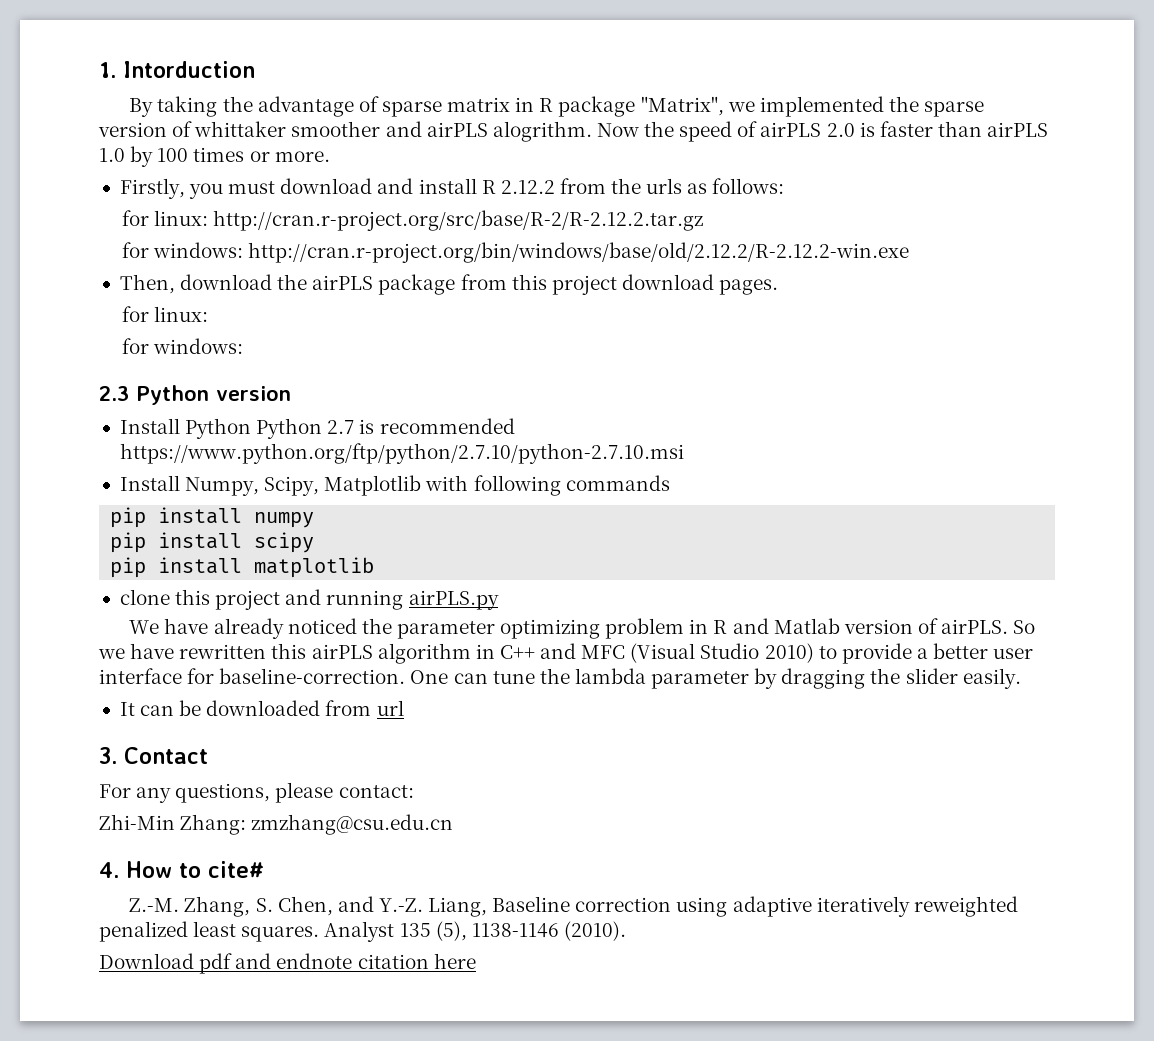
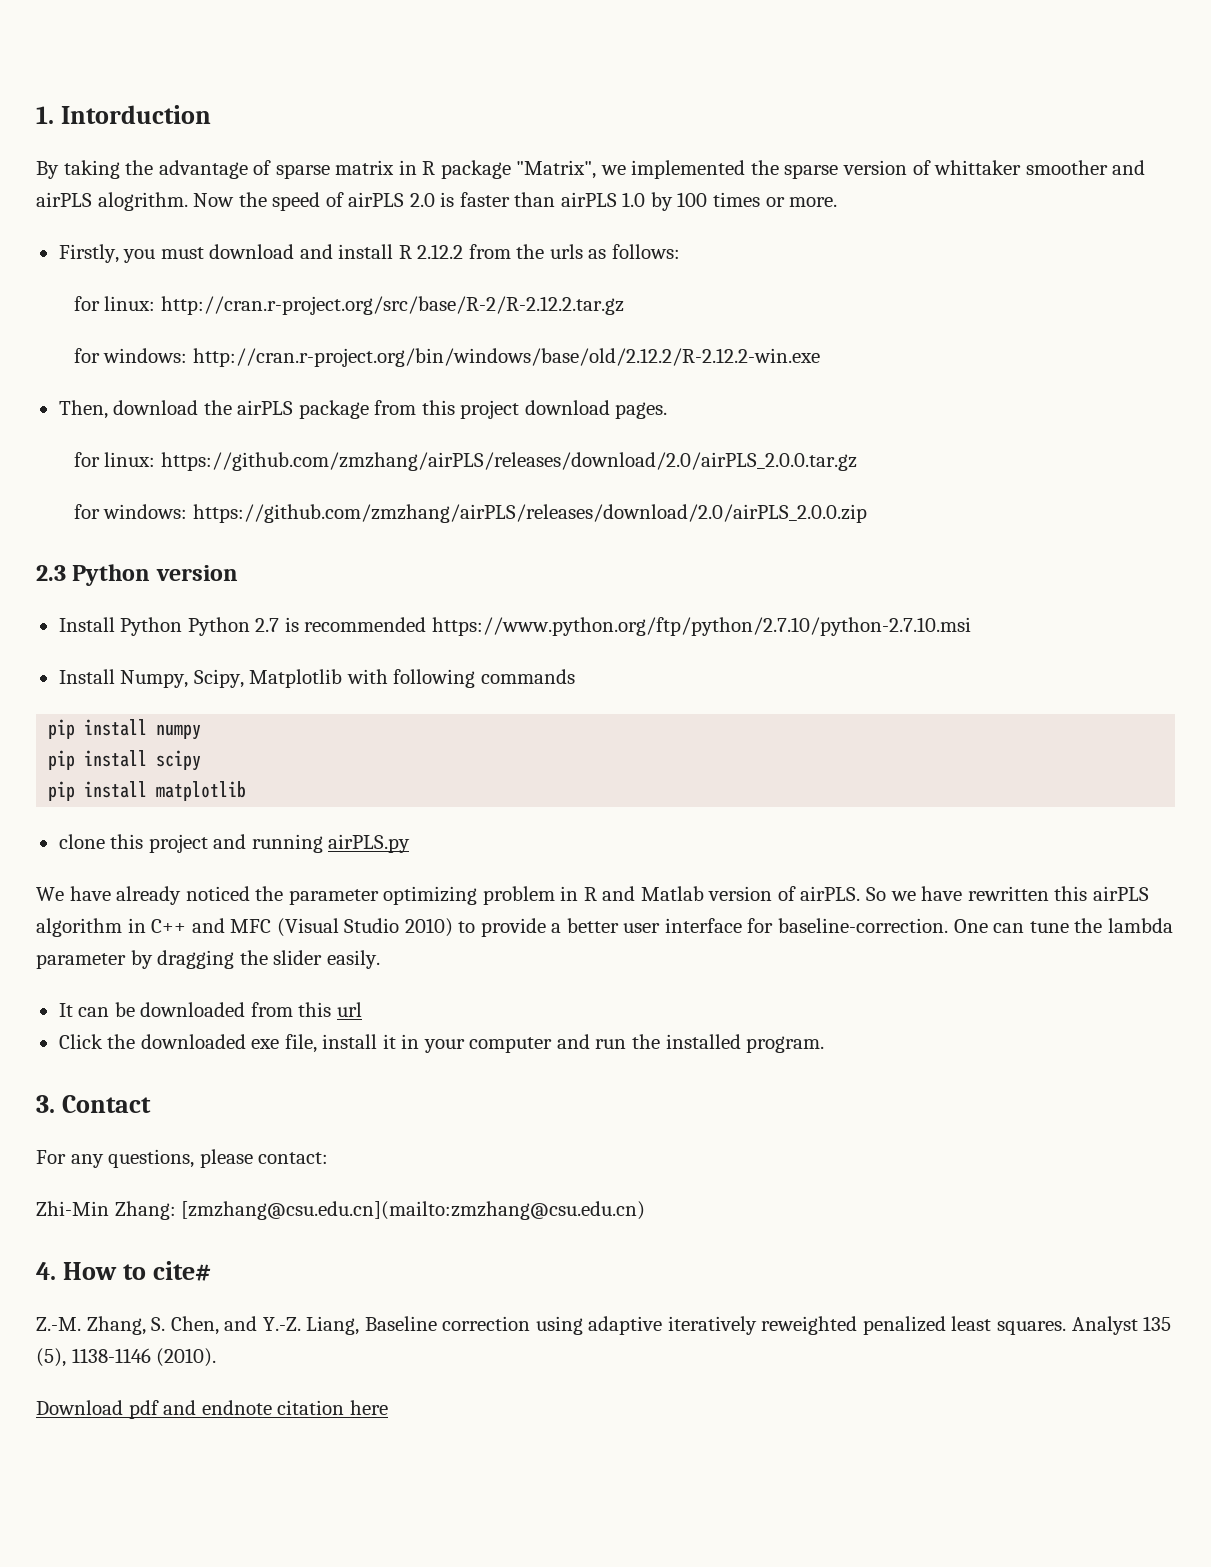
  Then, download the airPLS package from this project download pages.
- for linux:
- for windows:
+ for linux: https://github.com/zmzhang/airPLS/releases/download/2.0/airPLS_2.0.0.tar.gz
+ for windows: https://github.com/zmzhang/airPLS/releases/download/2.0/airPLS_2.0.0.zip
- It can be downloaded from url
+ It can be downloaded from this url
+ Click the downloaded exe file, install it in your computer and run the installed program.
- Zhi-Min Zhang: zmzhang@csu.edu.cn
+ Zhi-Min Zhang: [zmzhang@csu.edu.cn](mailto:zmzhang@csu.edu.cn)

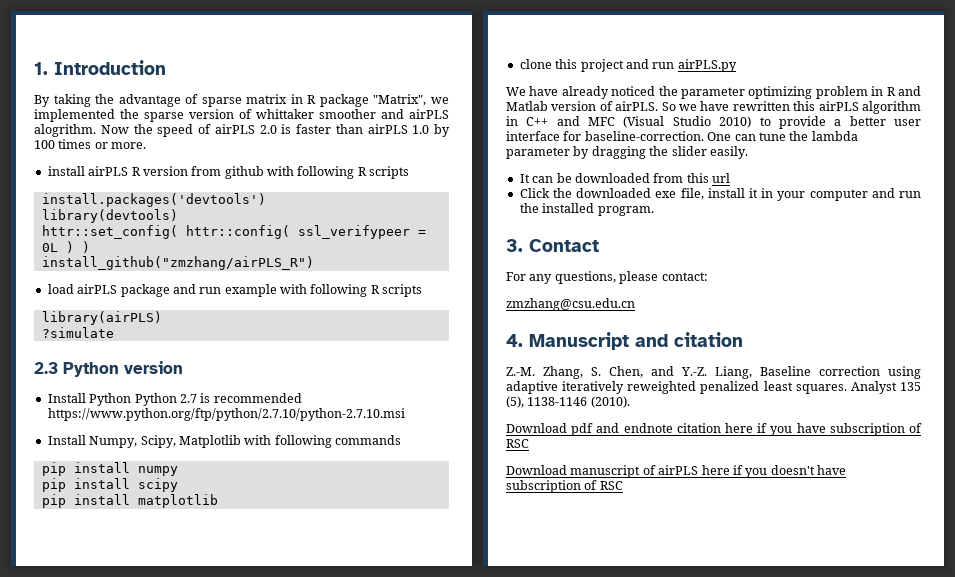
- 1. Intorduction
+ 1. Introduction
- Firstly, you must download and install R 2.12.2 from the urls as follows:
- for linux: http://cran.r-project.org/src/base/R-2/R-2.12.2.tar.gz
- for windows: http://cran.r-project.org/bin/windows/base/old/2.12.2/R-2.12.2-win.exe
- Then, download the airPLS package from this project download pages.
- for linux: https://github.com/zmzhang/airPLS/releases/download/2.0/airPLS_2.0.0.tar.gz
- for windows: https://github.com/zmzhang/airPLS/releases/download/2.0/airPLS_2.0.0.zip
+ install airPLS R version from github with following R scripts
+ install.packages('devtools')
+ library(devtools)
+ httr::set_config( httr::config( ssl_verifypeer = 0L ) )
+ install_github("zmzhang/airPLS_R")
+ load airPLS package and run example with following R scripts
+ library(airPLS)
+ ?simulate
- clone this project and running airPLS.py
+ clone this project and run airPLS.py
- Zhi-Min Zhang: [zmzhang@csu.edu.cn](mailto:zmzhang@csu.edu.cn)
- 4. How to cite#
+ zmzhang@csu.edu.cn
+ 4. Manuscript and citation
- Download pdf and endnote citation here
+ Download pdf and endnote citation here if you have subscription of RSC
+ Download manuscript of airPLS here if you doesn't have subscription of RSC

